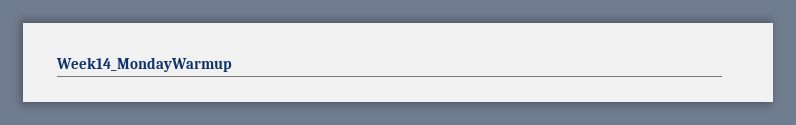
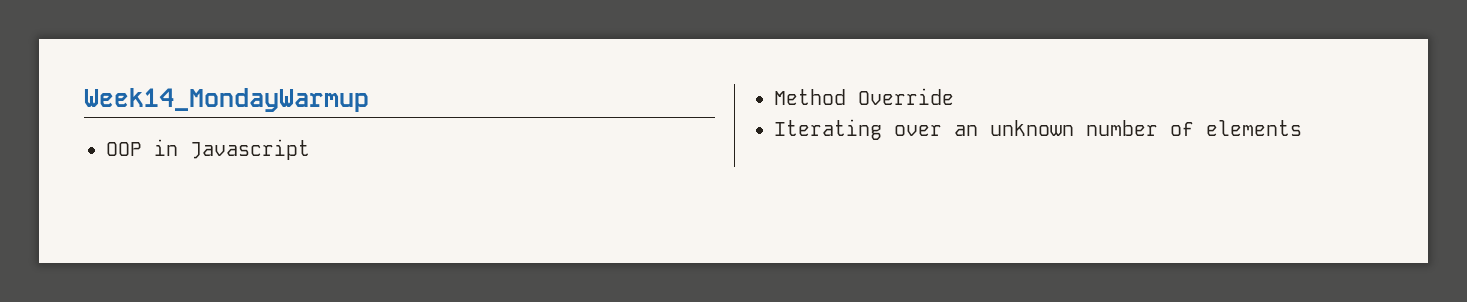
+ OOP in Javascript
+ Method Override
+ Iterating over an unknown number of elements

